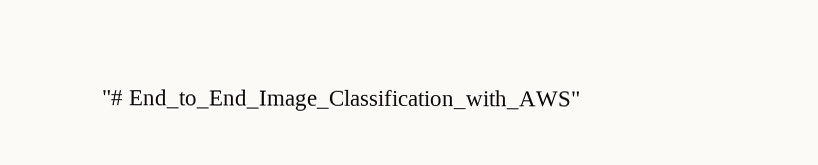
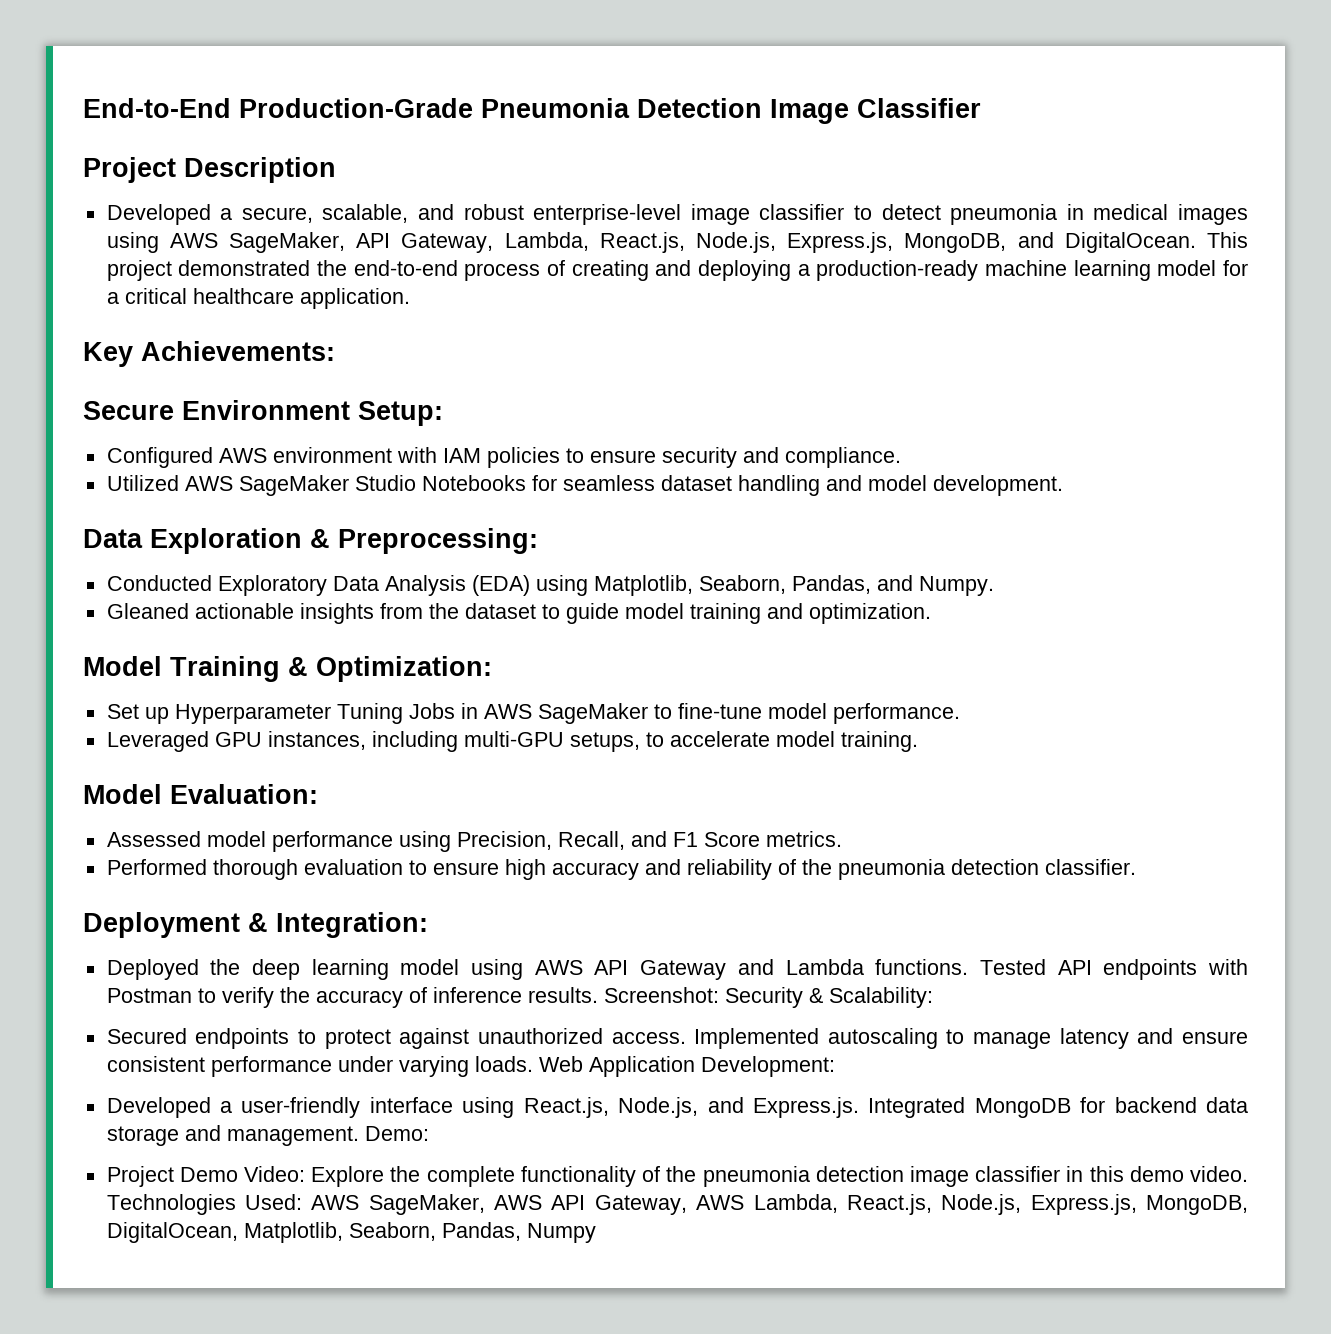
- "# End_to_End_Image_Classification_with_AWS"
+ End-to-End Production-Grade Pneumonia Detection Image Classifier
+ Project Description
+ Developed a secure, scalable, and robust enterprise-level image classifier to detect pneumonia in medical images using AWS SageMaker, API Gateway, Lambda, React.js, Node.js, Express.js, MongoDB, and DigitalOcean. This project demonstrated the end-to-end process of creating and deploying a production-ready machine learning model for a critical healthcare application.
+ Key Achievements:
+ Secure Environment Setup:
+ Configured AWS environment with IAM policies to ensure security and compliance.
+ Utilized AWS SageMaker Studio Notebooks for seamless dataset handling and model development.
+ Data Exploration & Preprocessing:
+ Conducted Exploratory Data Analysis (EDA) using Matplotlib, Seaborn, Pandas, and Numpy.
+ Gleaned actionable insights from the dataset to guide model training and optimization.
+ Model Training & Optimization:
+ Set up Hyperparameter Tuning Jobs in AWS SageMaker to fine-tune model performance.
+ Leveraged GPU instances, including multi-GPU setups, to accelerate model training.
+ Model Evaluation:
+ Assessed model performance using Precision, Recall, and F1 Score metrics.
+ Performed thorough evaluation to ensure high accuracy and reliability of the pneumonia detection classifier.
+ Deployment & Integration:
+ Deployed the deep learning model using AWS API Gateway and Lambda functions. Tested API endpoints with Postman to verify the accuracy of inference results. Screenshot: Security & Scalability:
+ Secured endpoints to protect against unauthorized access. Implemented autoscaling to manage latency and ensure consistent performance under varying loads. Web Application Development:
+ Developed a user-friendly interface using React.js, Node.js, and Express.js. Integrated MongoDB for backend data storage and management. Demo:
+ Project Demo Video: Explore the complete functionality of the pneumonia detection image classifier in this demo video. Technologies Used: AWS SageMaker, AWS API Gateway, AWS Lambda, React.js, Node.js, Express.js, MongoDB, DigitalOcean, Matplotlib, Seaborn, Pandas, Numpy

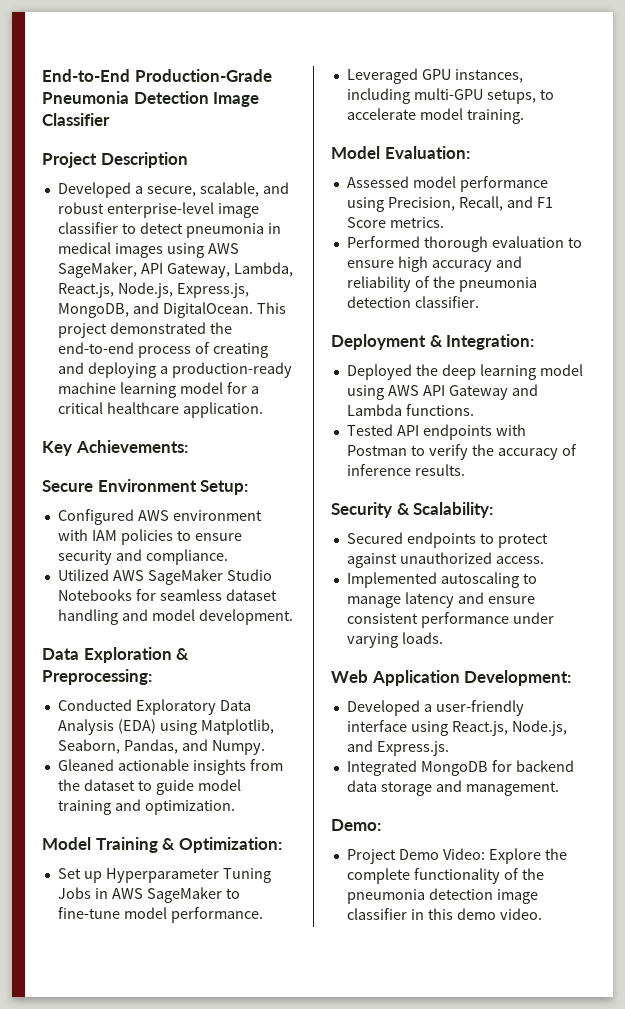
- Deployed the deep learning model using AWS API Gateway and Lambda functions. Tested API endpoints with Postman to verify the accuracy of inference results. Screenshot: Security & Scalability:
+ Deployed the deep learning model using AWS API Gateway and Lambda functions.
+ Tested API endpoints with Postman to verify the accuracy of inference results.
+ Security & Scalability:
- Secured endpoints to protect against unauthorized access. Implemented autoscaling to manage latency and ensure consistent performance under varying loads. Web Application Development:
+ Secured endpoints to protect against unauthorized access.
+ Implemented autoscaling to manage latency and ensure consistent performance under varying loads.
+ Web Application Development:
- Developed a user-friendly interface using React.js, Node.js, and Express.js. Integrated MongoDB for backend data storage and management. Demo:
+ Developed a user-friendly interface using React.js, Node.js, and Express.js.
+ Integrated MongoDB for backend data storage and management.
+ Demo:
- Technologies Used: AWS SageMaker, AWS API Gateway, AWS Lambda, React.js, Node.js, Express.js, MongoDB, DigitalOcean, Matplotlib, Seaborn, Pandas, Numpy

